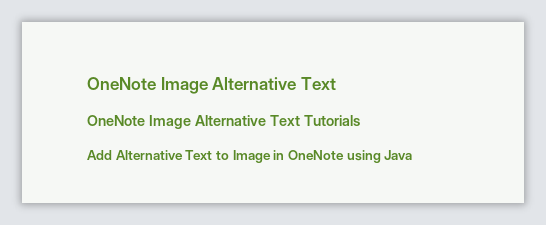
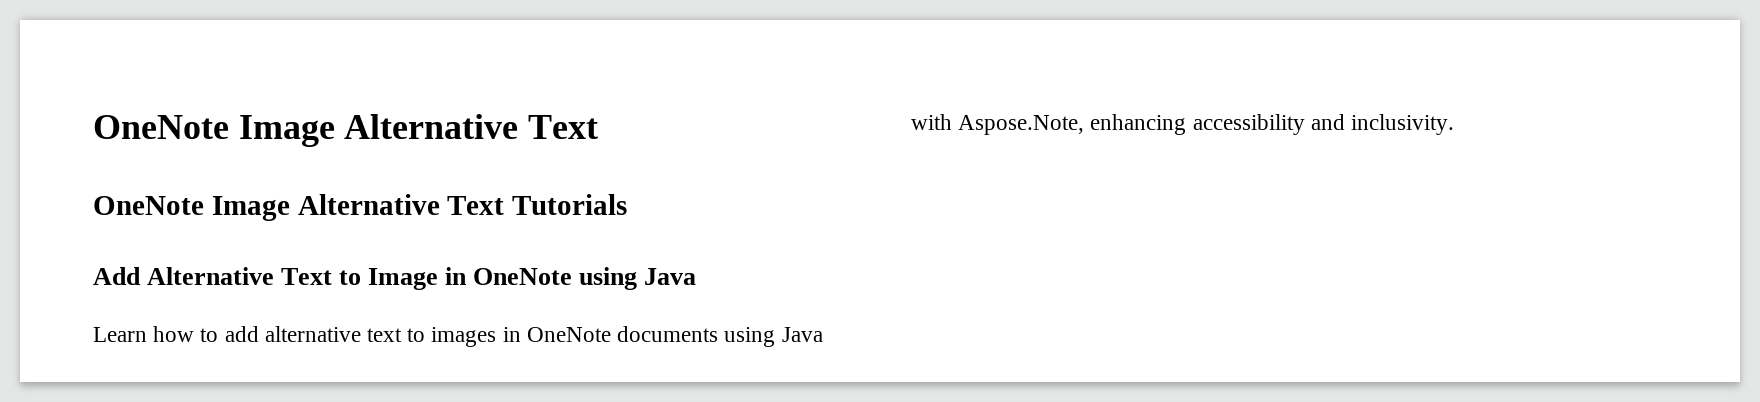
+ Learn how to add alternative text to images in OneNote documents using Java with Aspose.Note, enhancing accessibility and inclusivity.

